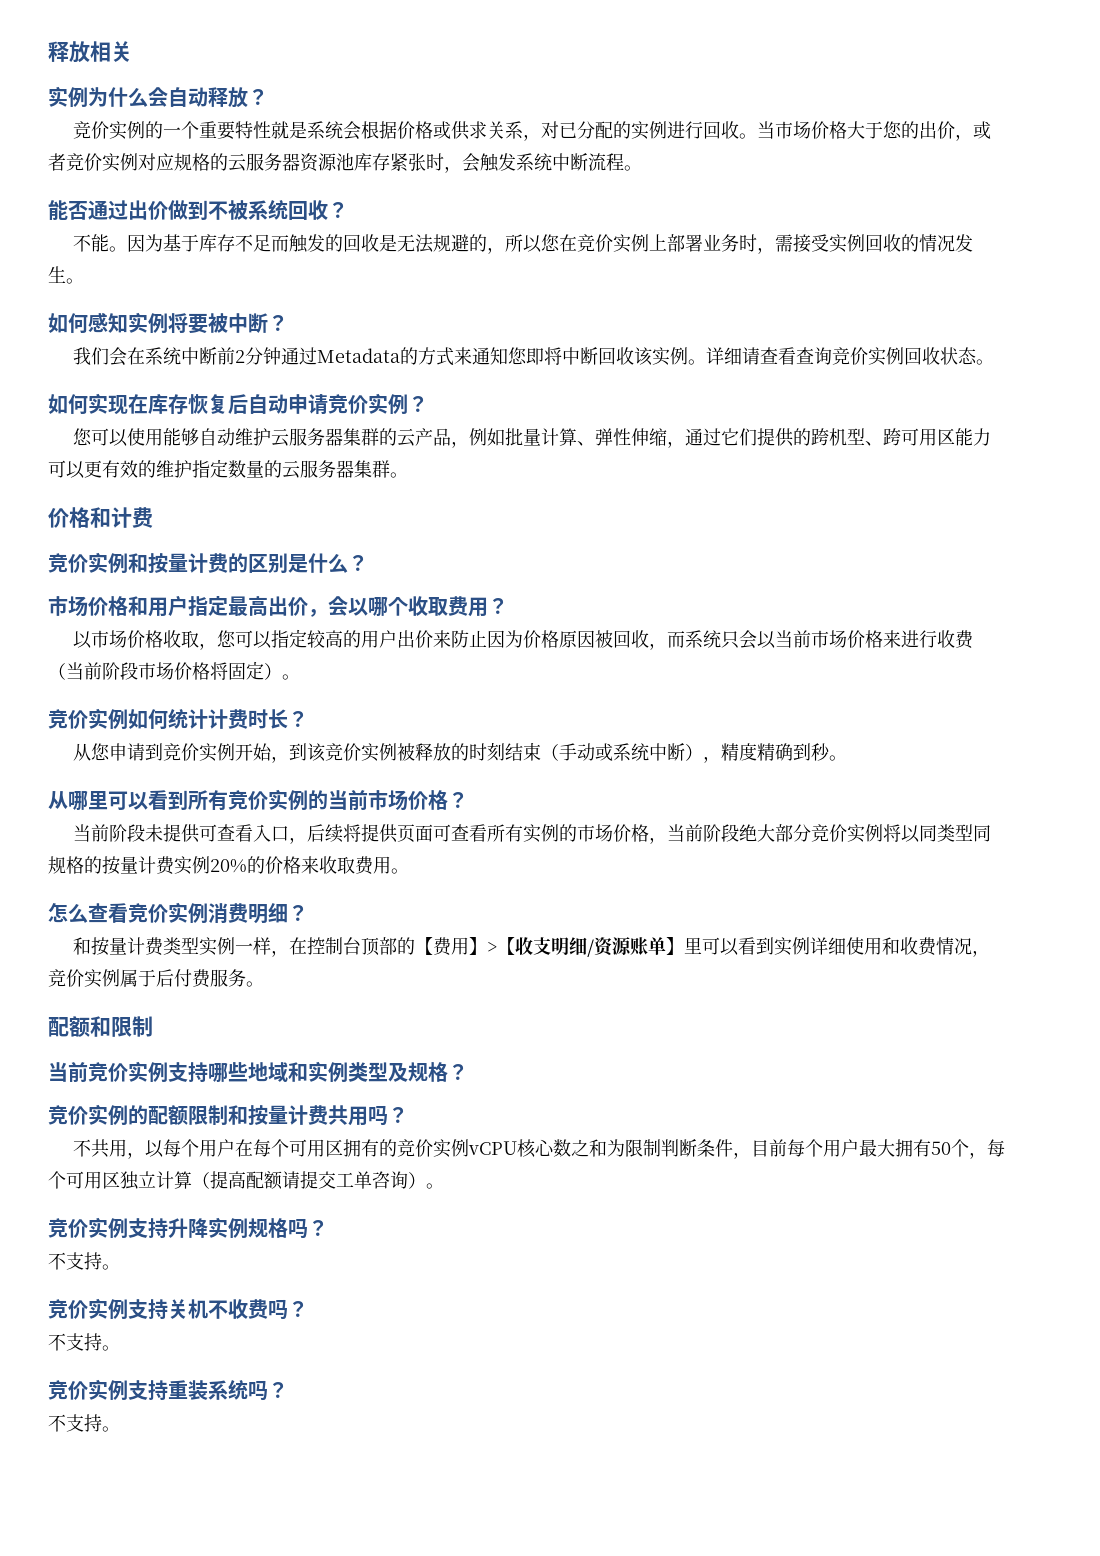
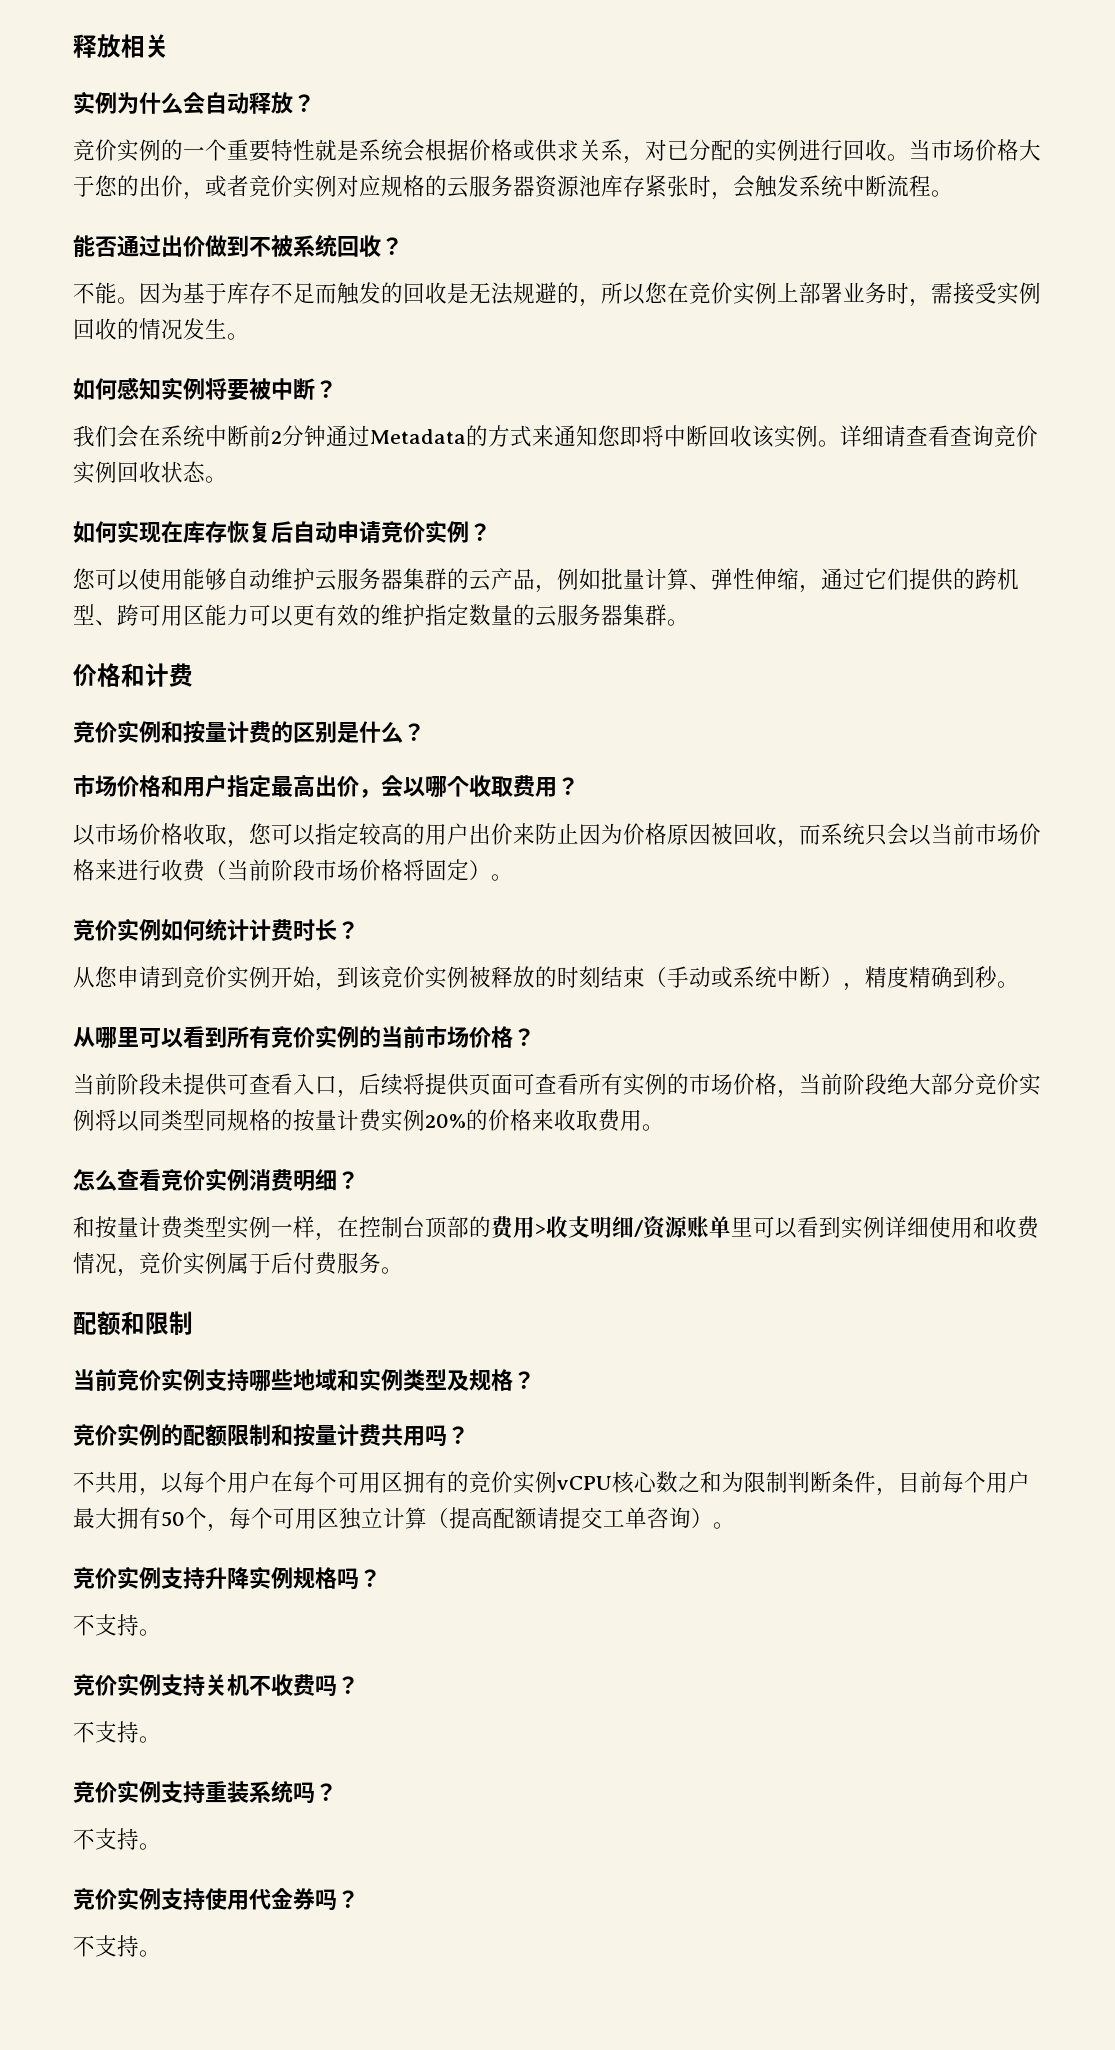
- 和按量计费类型实例一样，在控制台顶部的【费用】>【收支明细/资源账单】里可以看到实例详细使用和收费情况，竞价实例属于后付费服务。
+ 和按量计费类型实例一样，在控制台顶部的费用>收支明细/资源账单里可以看到实例详细使用和收费情况，竞价实例属于后付费服务。
+ 竞价实例支持使用代金券吗？
+ 不支持。

